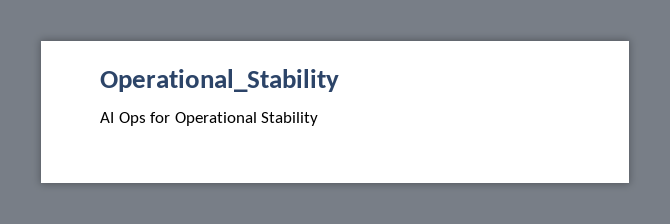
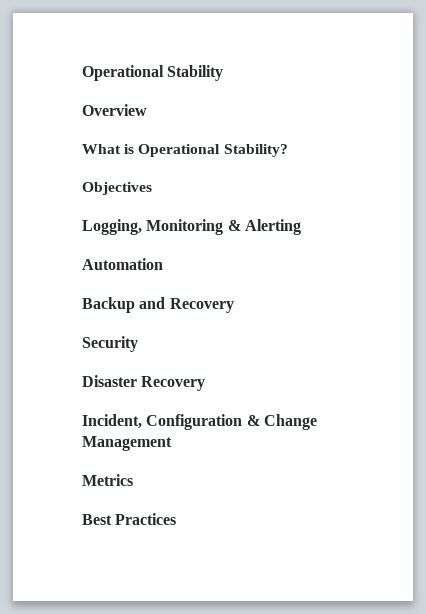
- Operational_Stability
- AI Ops for Operational Stability
+ Operational Stability
+ Overview
+ What is Operational Stability?
+ Objectives
+ Logging, Monitoring & Alerting
+ Automation
+ Backup and Recovery
+ Security
+ Disaster Recovery
+ Incident, Configuration & Change Management
+ Metrics
+ Best Practices

